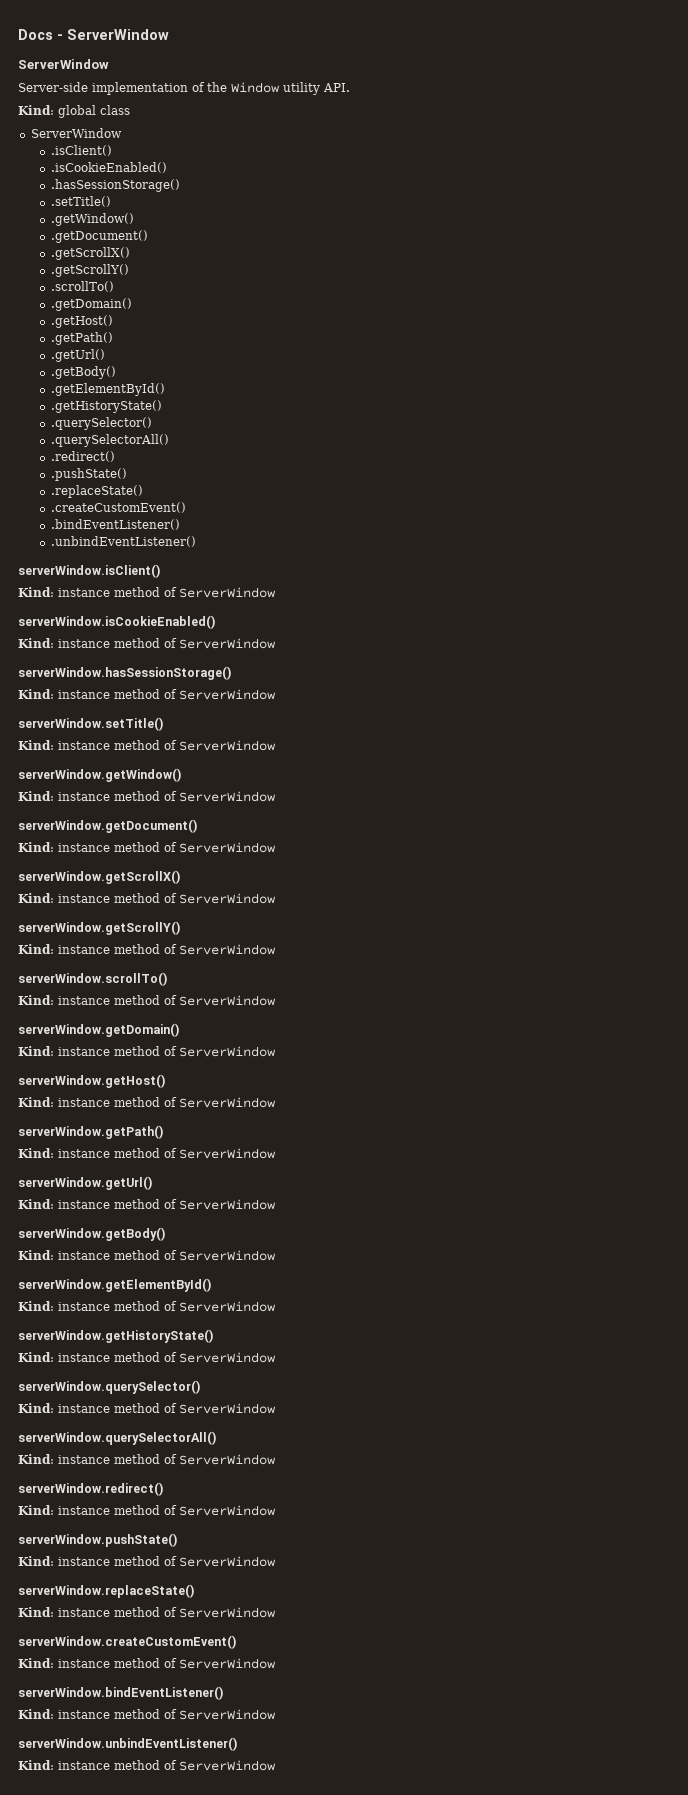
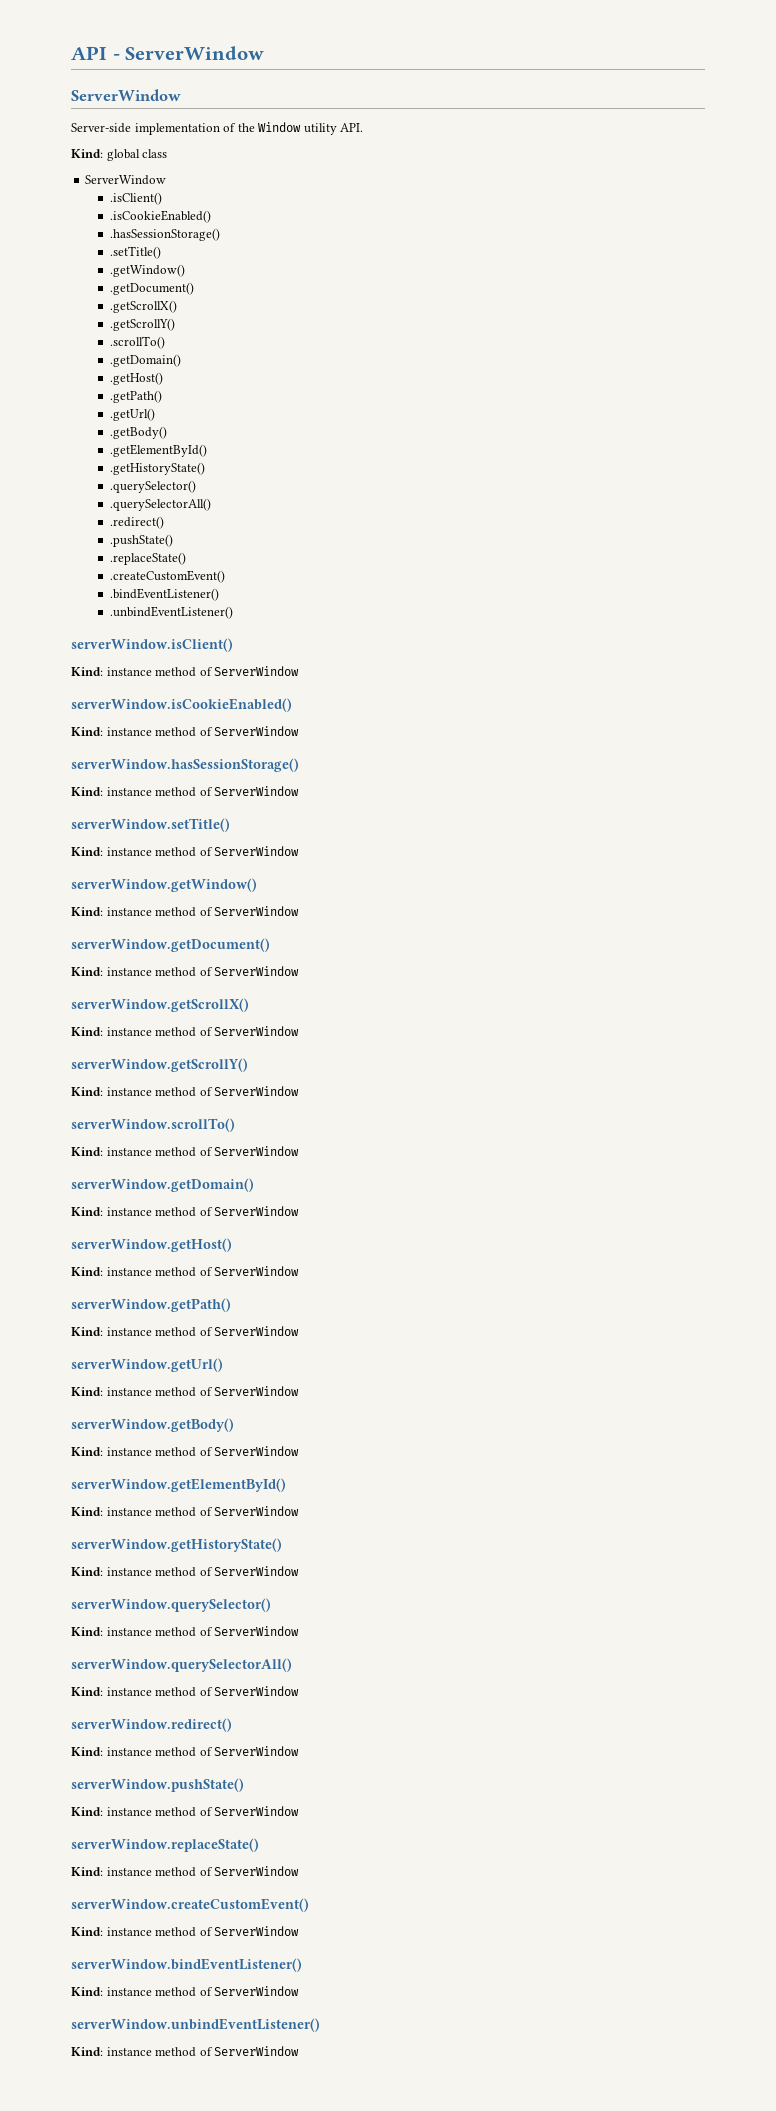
- Docs - ServerWindow
+ API - ServerWindow

